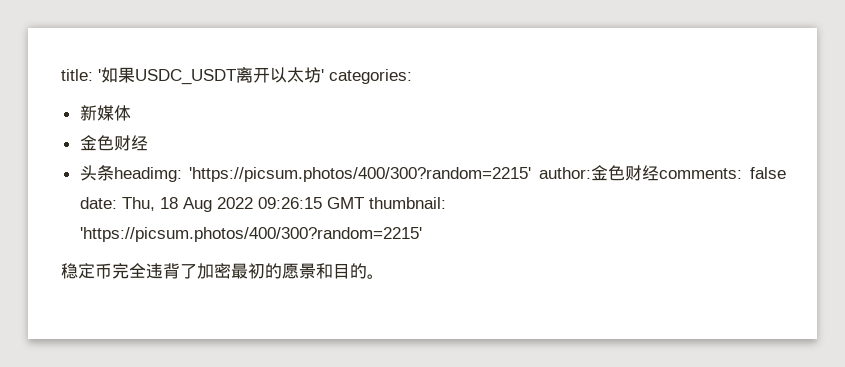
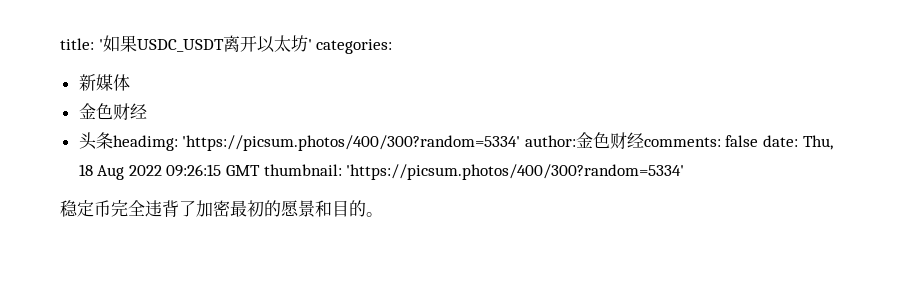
- 头条headimg: 'https://picsum.photos/400/300?random=2215' author:金色财经comments: false date: Thu, 18 Aug 2022 09:26:15 GMT thumbnail: 'https://picsum.photos/400/300?random=2215'
+ 头条headimg: 'https://picsum.photos/400/300?random=5334' author:金色财经comments: false date: Thu, 18 Aug 2022 09:26:15 GMT thumbnail: 'https://picsum.photos/400/300?random=5334'

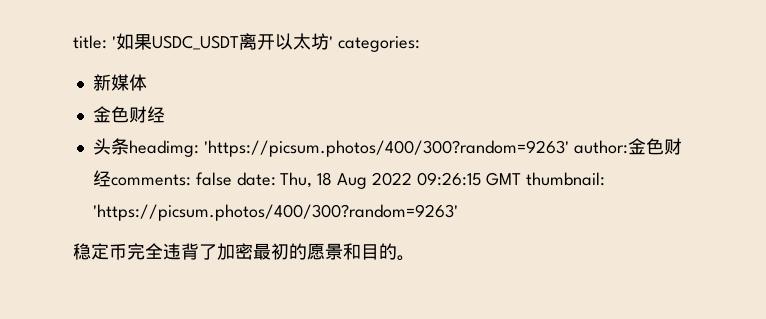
- 头条headimg: 'https://picsum.photos/400/300?random=5334' author:金色财经comments: false date: Thu, 18 Aug 2022 09:26:15 GMT thumbnail: 'https://picsum.photos/400/300?random=5334'
+ 头条headimg: 'https://picsum.photos/400/300?random=9263' author:金色财经comments: false date: Thu, 18 Aug 2022 09:26:15 GMT thumbnail: 'https://picsum.photos/400/300?random=9263'

